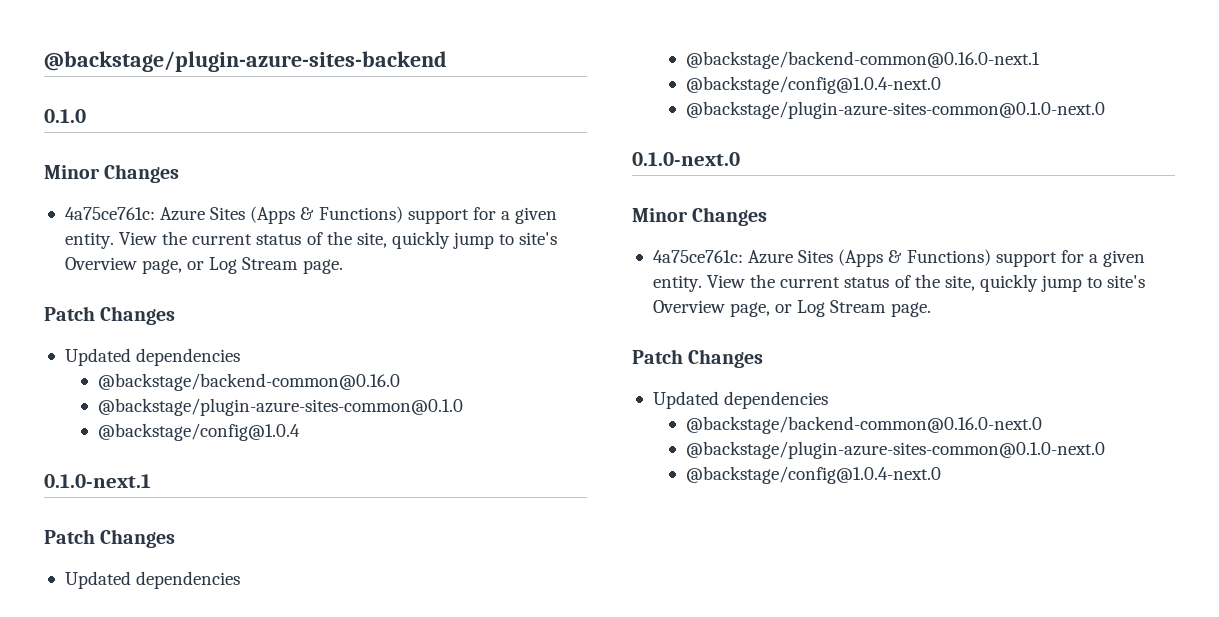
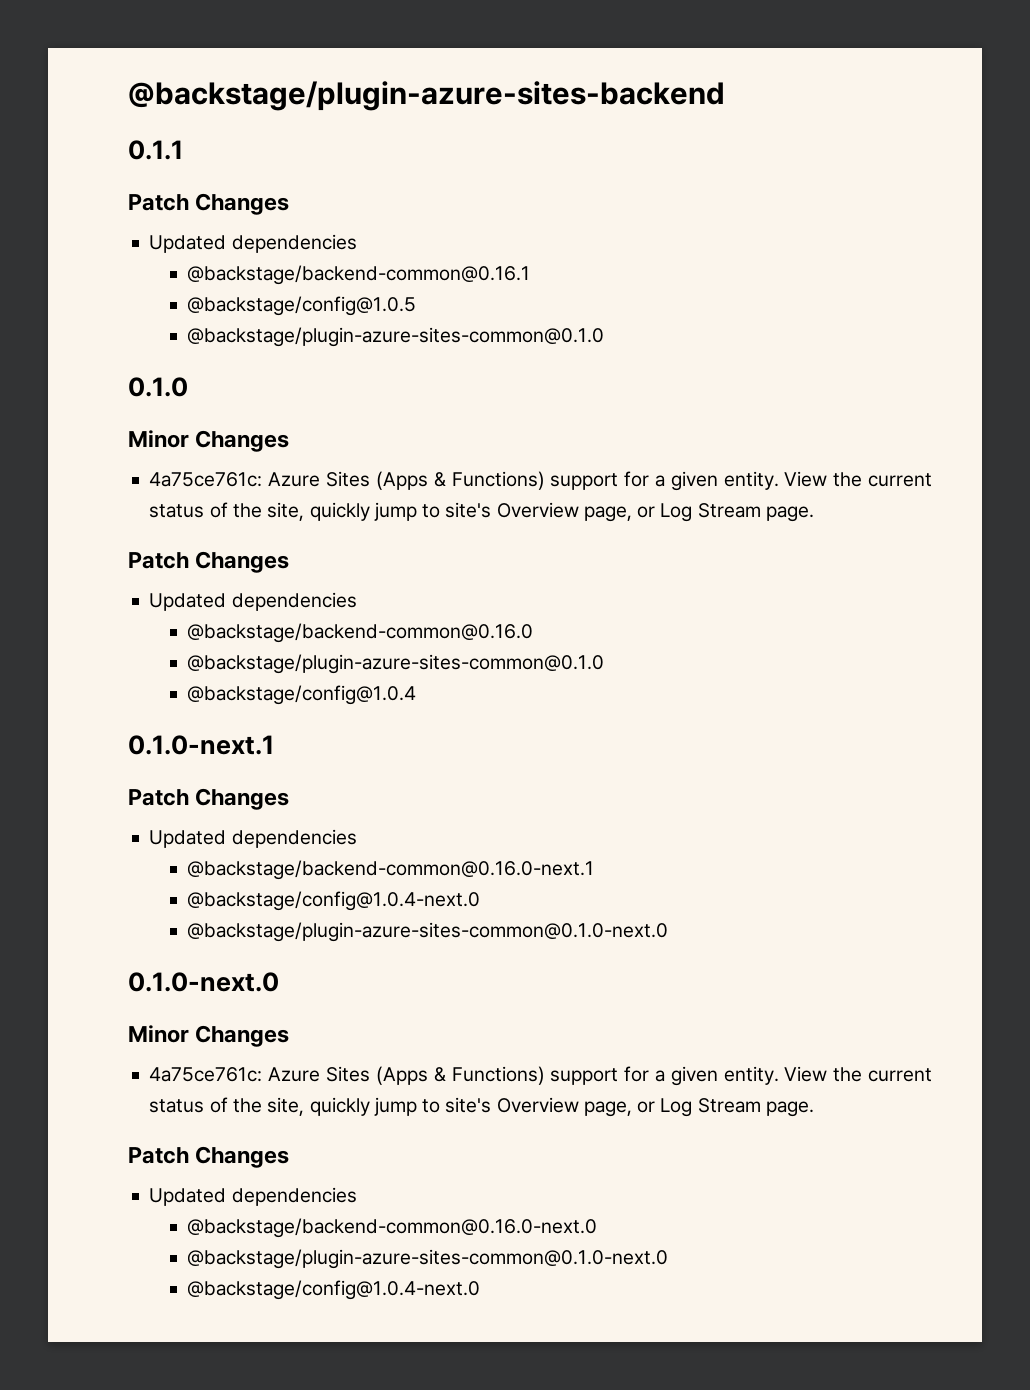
+ 0.1.1
+ Patch Changes
+ Updated dependencies
+ @backstage/backend-common@0.16.1
+ @backstage/config@1.0.5
+ @backstage/plugin-azure-sites-common@0.1.0

